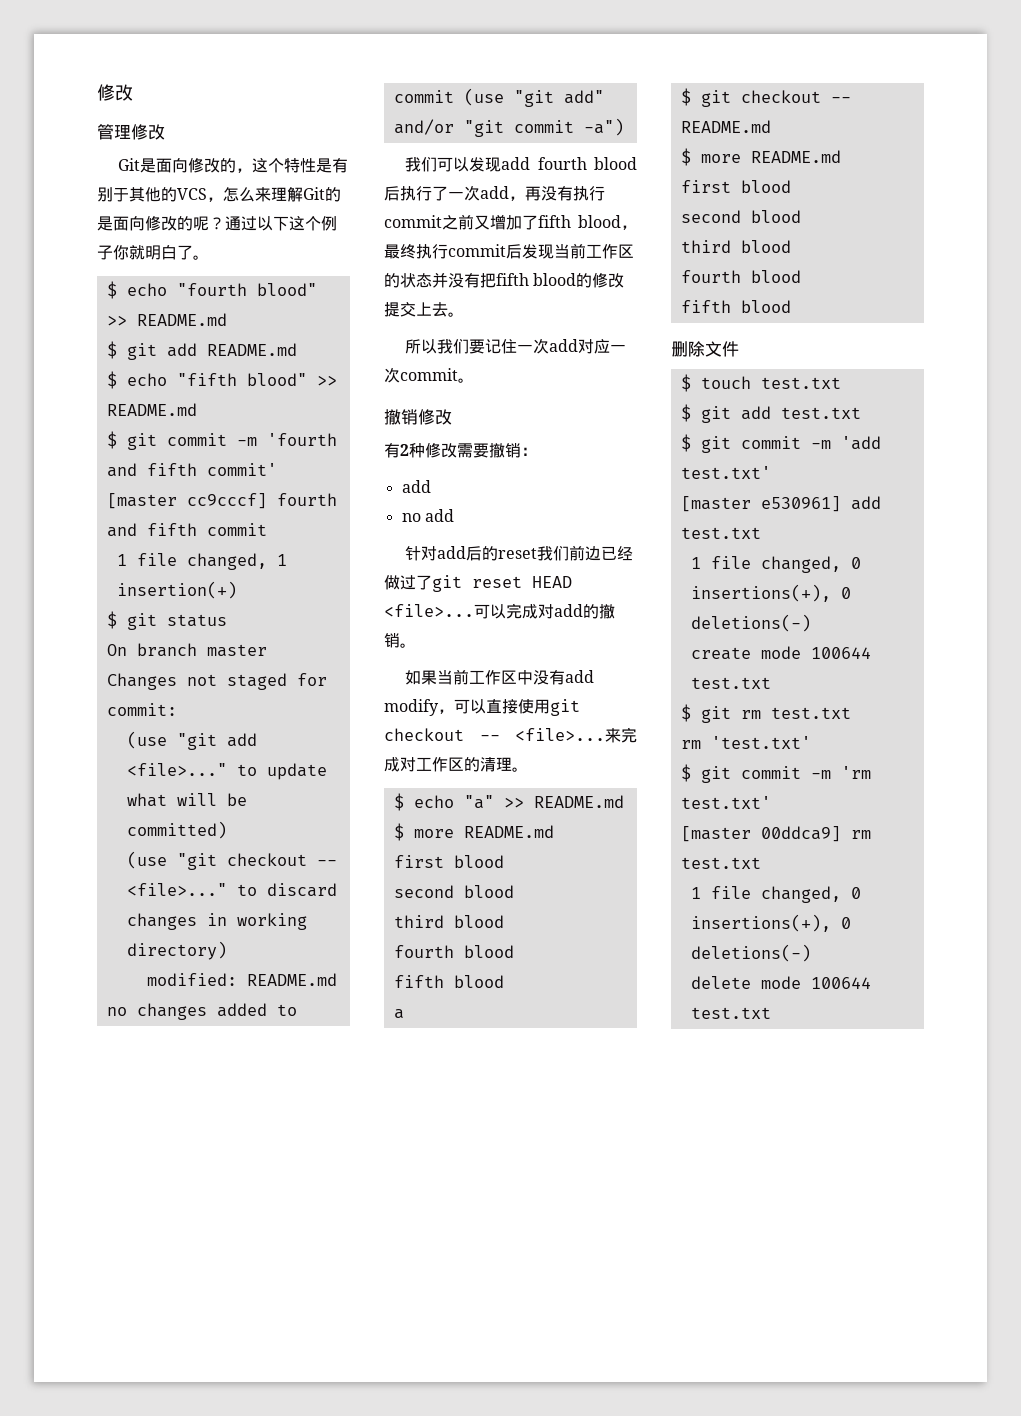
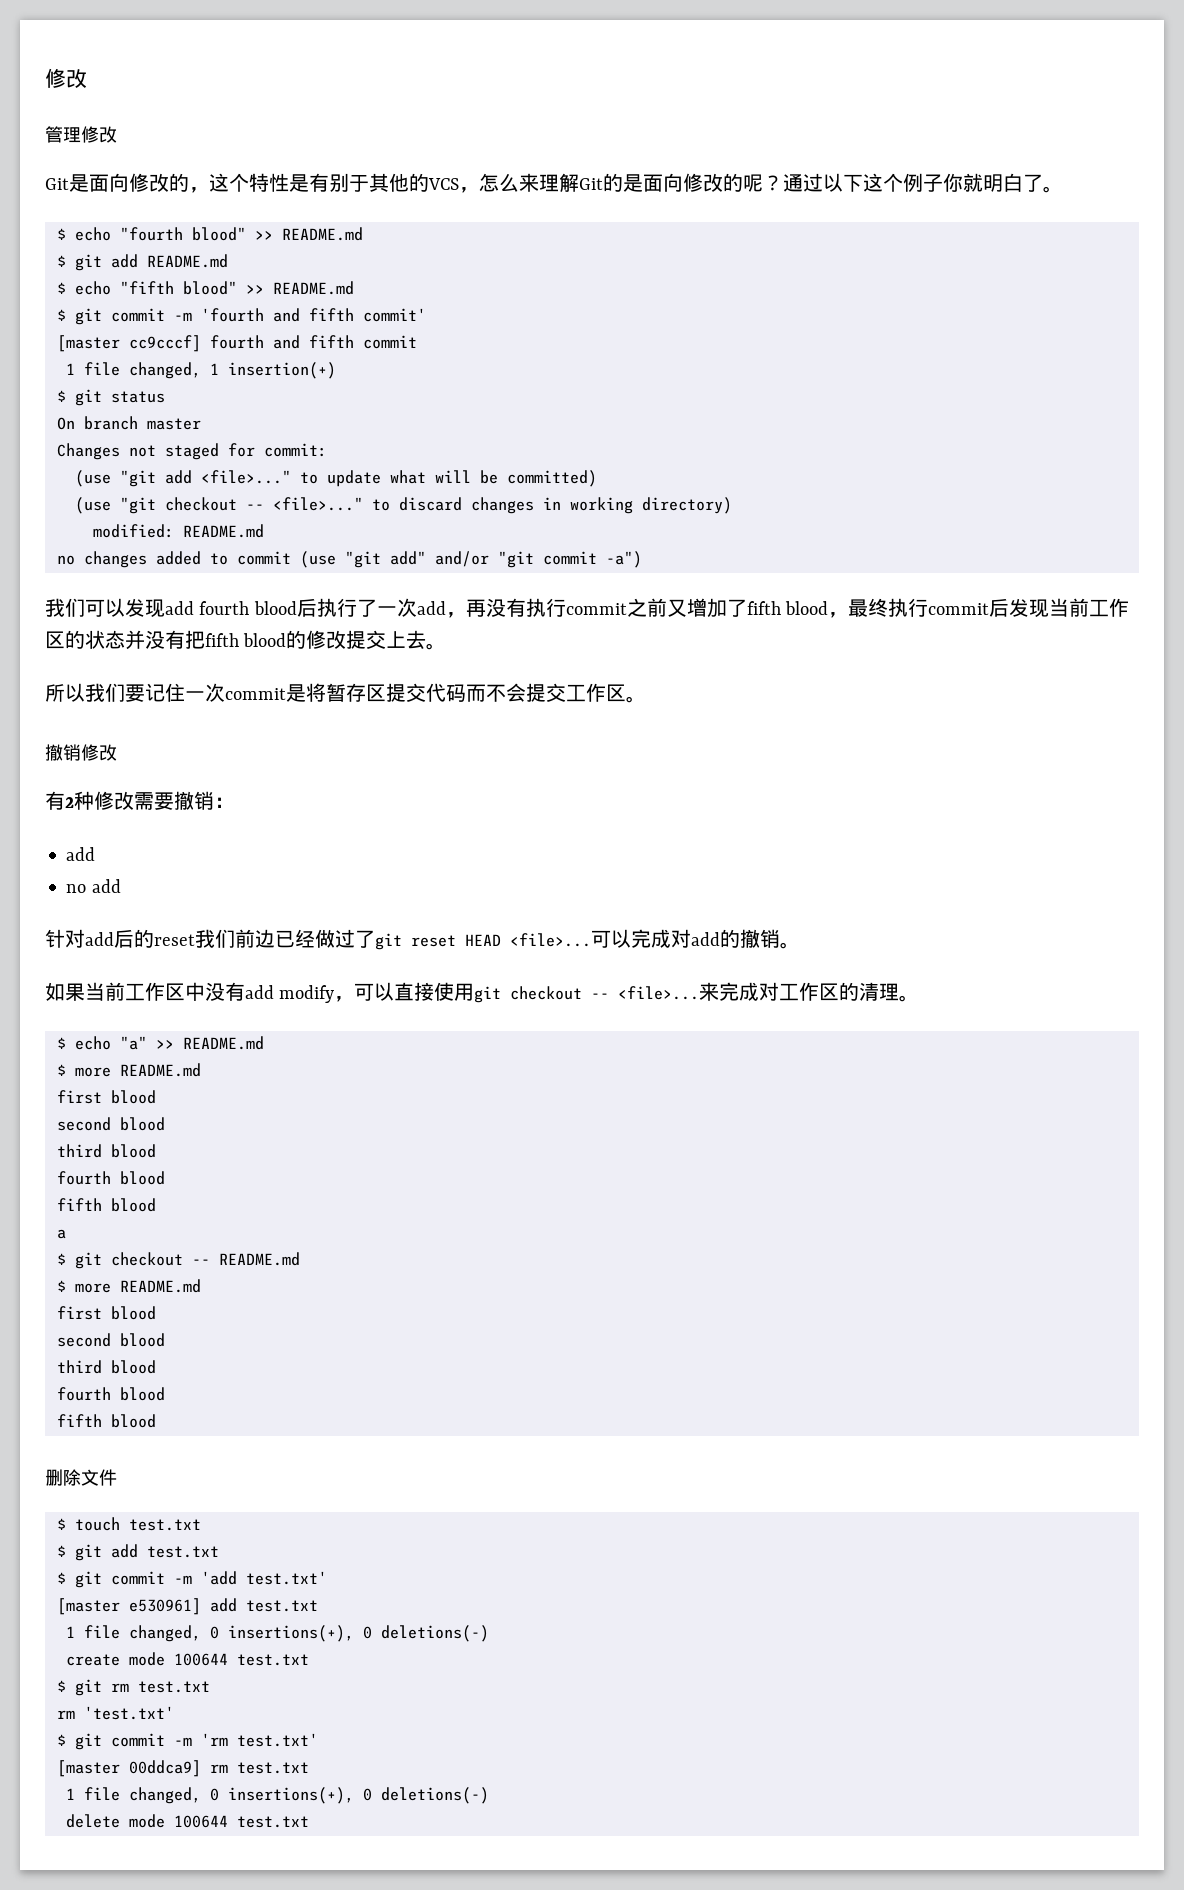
- 所以我们要记住一次add对应一次commit。
+ 所以我们要记住一次commit是将暂存区提交代码而不会提交工作区。

